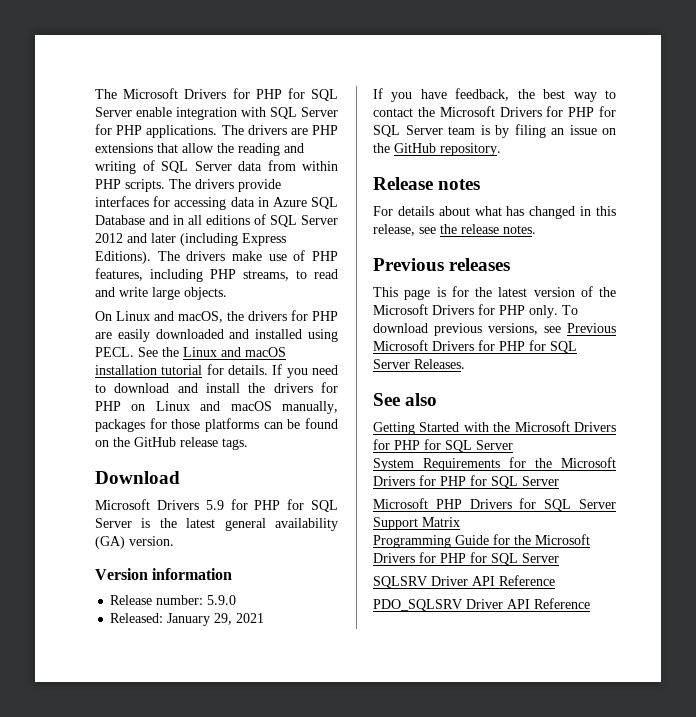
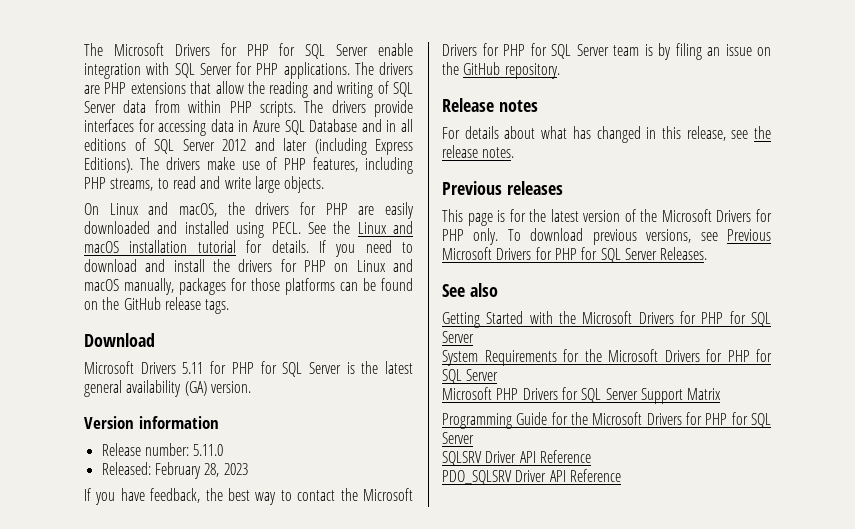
- Microsoft Drivers 5.9 for PHP for SQL Server is the latest general availability (GA) version.
+ Microsoft Drivers 5.11 for PHP for SQL Server is the latest general availability (GA) version.
- Release number: 5.9.0
+ Release number: 5.11.0
- Released: January 29, 2021
+ Released: February 28, 2023

